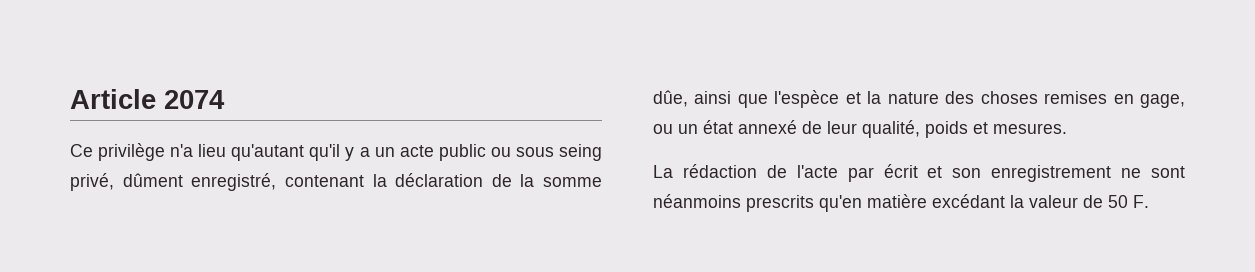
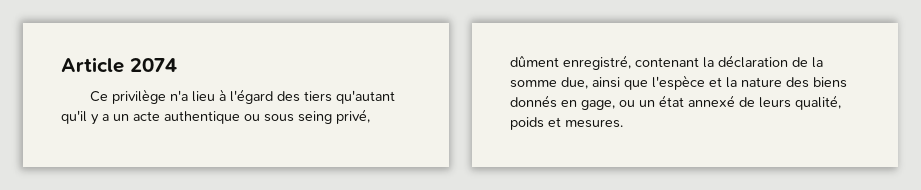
- Ce privilège n'a lieu qu'autant qu'il y a un acte public ou sous seing privé, dûment enregistré, contenant la déclaration de la somme dûe, ainsi que l'espèce et la nature des choses remises en gage, ou un état annexé de leur qualité, poids et mesures.
+ Ce privilège n'a lieu à l'égard des tiers qu'autant qu'il y a un acte authentique ou sous seing privé, dûment enregistré, contenant la déclaration de la somme due, ainsi que l'espèce et la nature des biens donnés en gage, ou un état annexé de leurs qualité, poids et mesures.
- La rédaction de l'acte par écrit et son enregistrement ne sont néanmoins prescrits qu'en matière excédant la valeur de 50 F.

